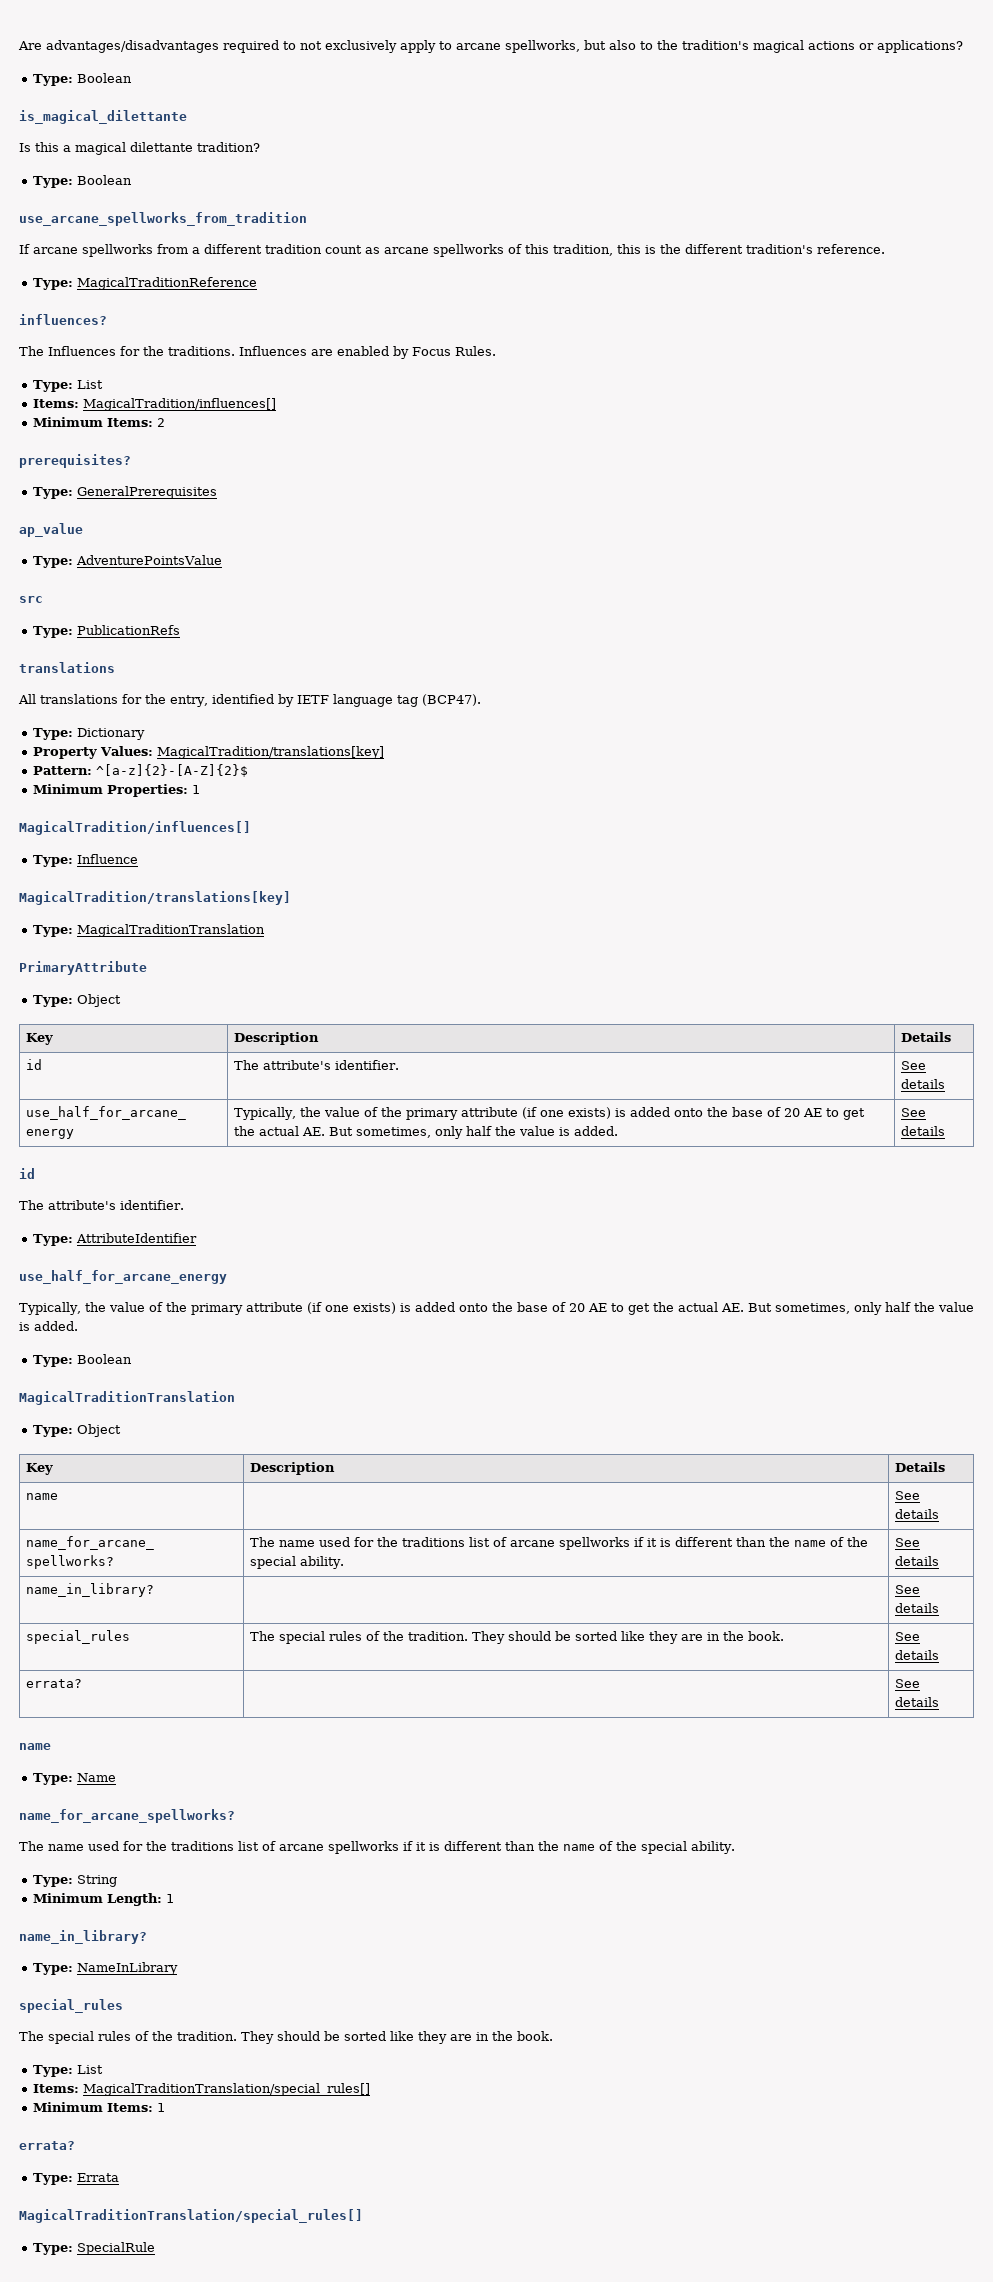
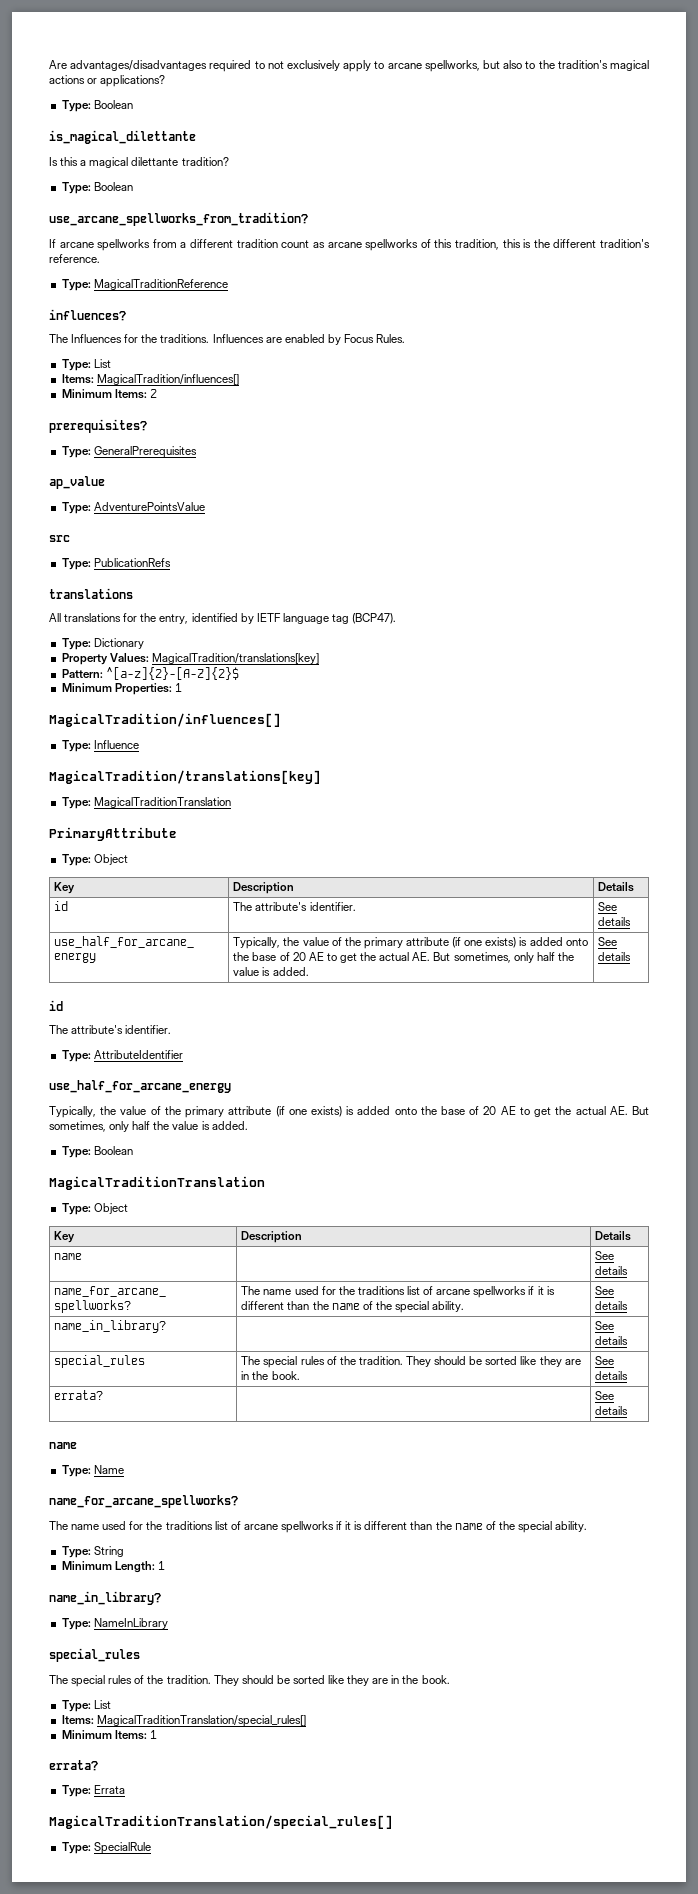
- use_arcane_spellworks_from_tradition
+ use_arcane_spellworks_from_tradition?

